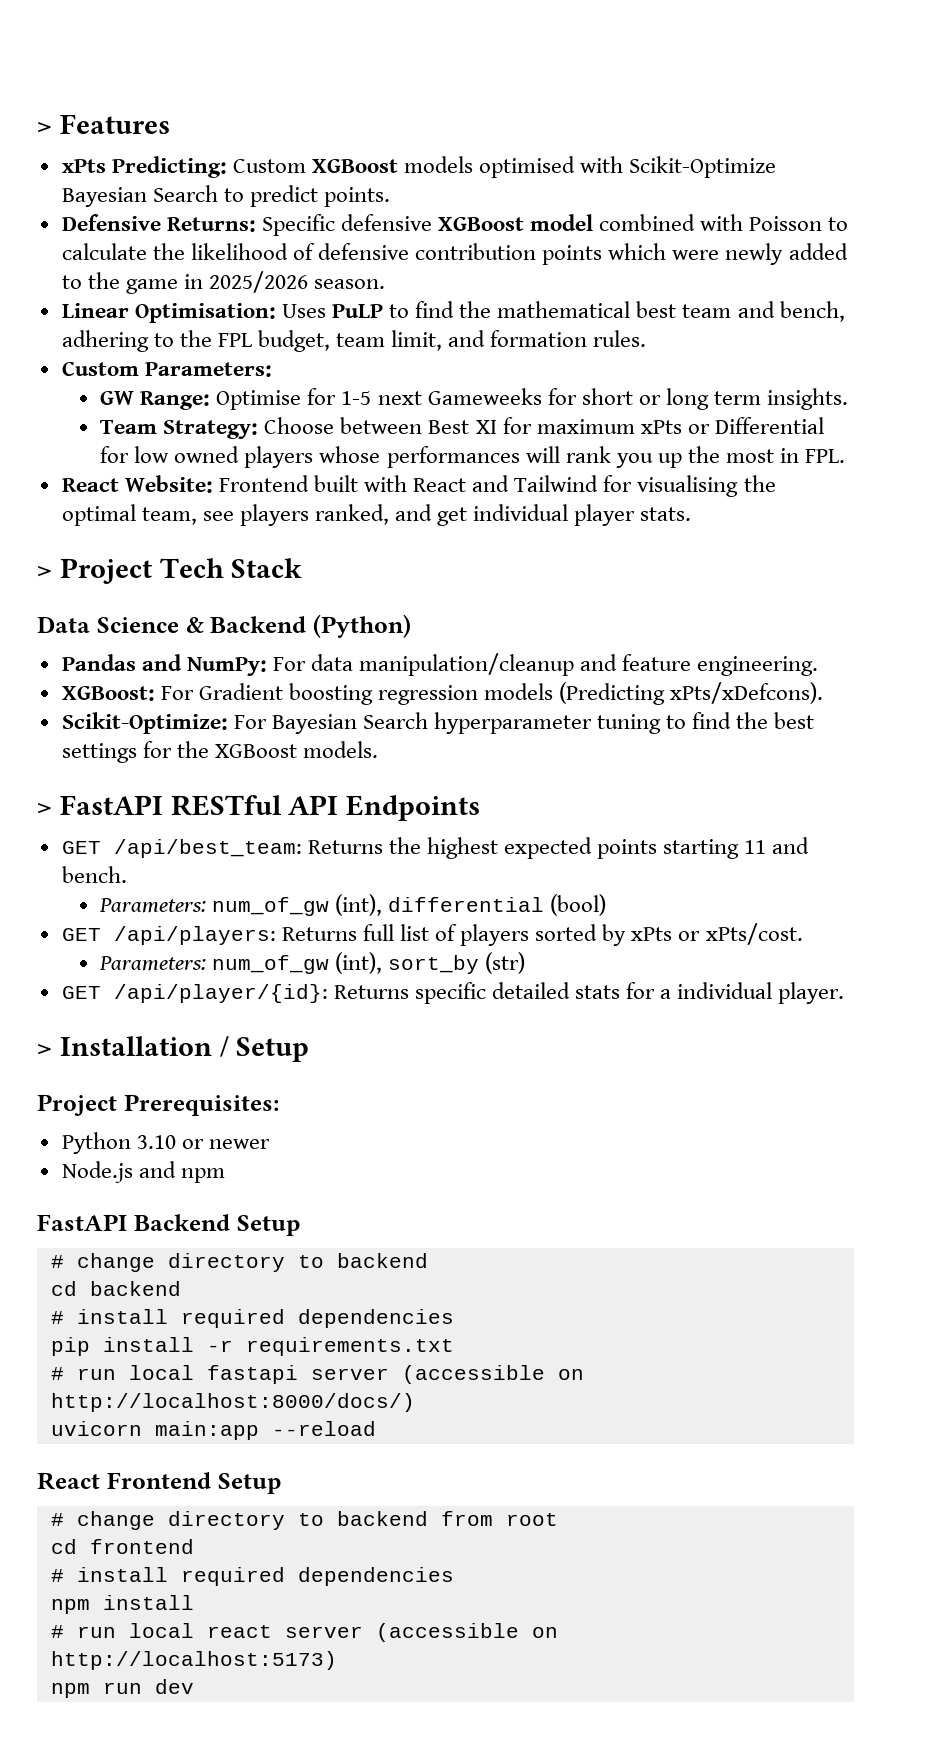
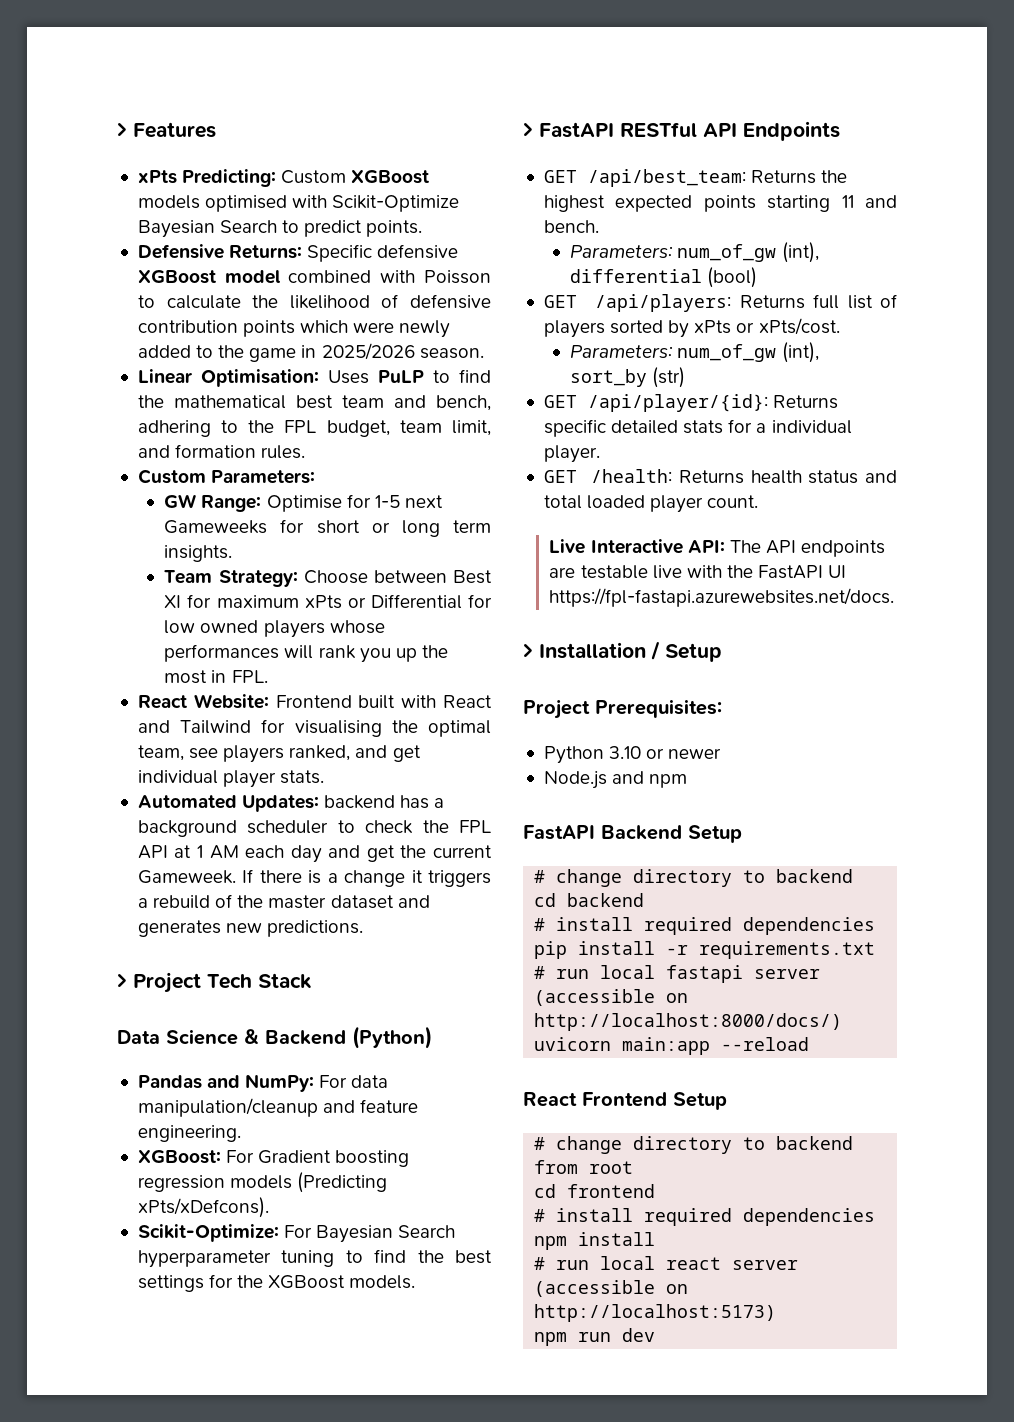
+ Automated Updates: backend has a background scheduler to check the FPL API at 1 AM each day and get the current Gameweek. If there is a change it triggers a rebuild of the master dataset and generates new predictions.
+ GET /health: Returns health status and total loaded player count.
+ Live Interactive API: The API endpoints are testable live with the FastAPI UI https://fpl-fastapi.azurewebsites.net/docs.

